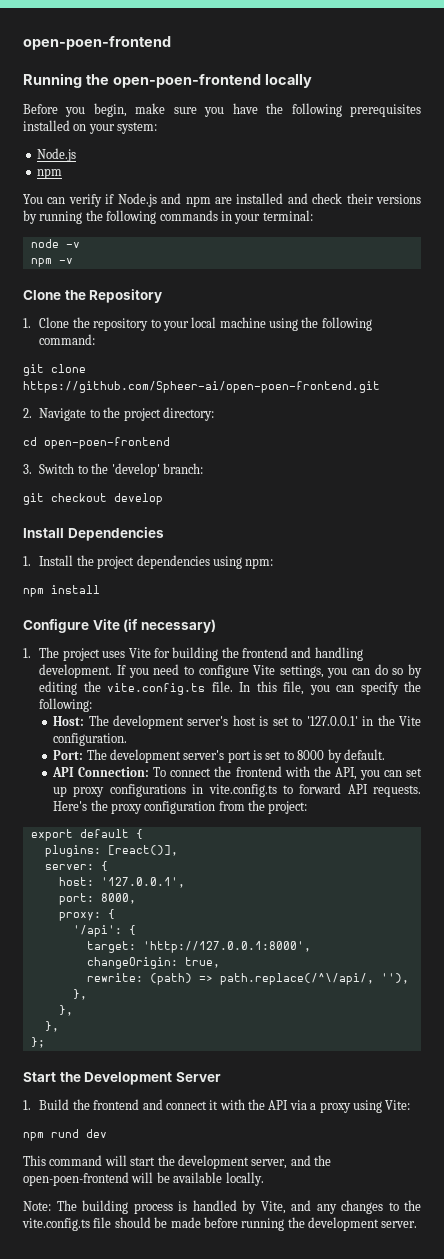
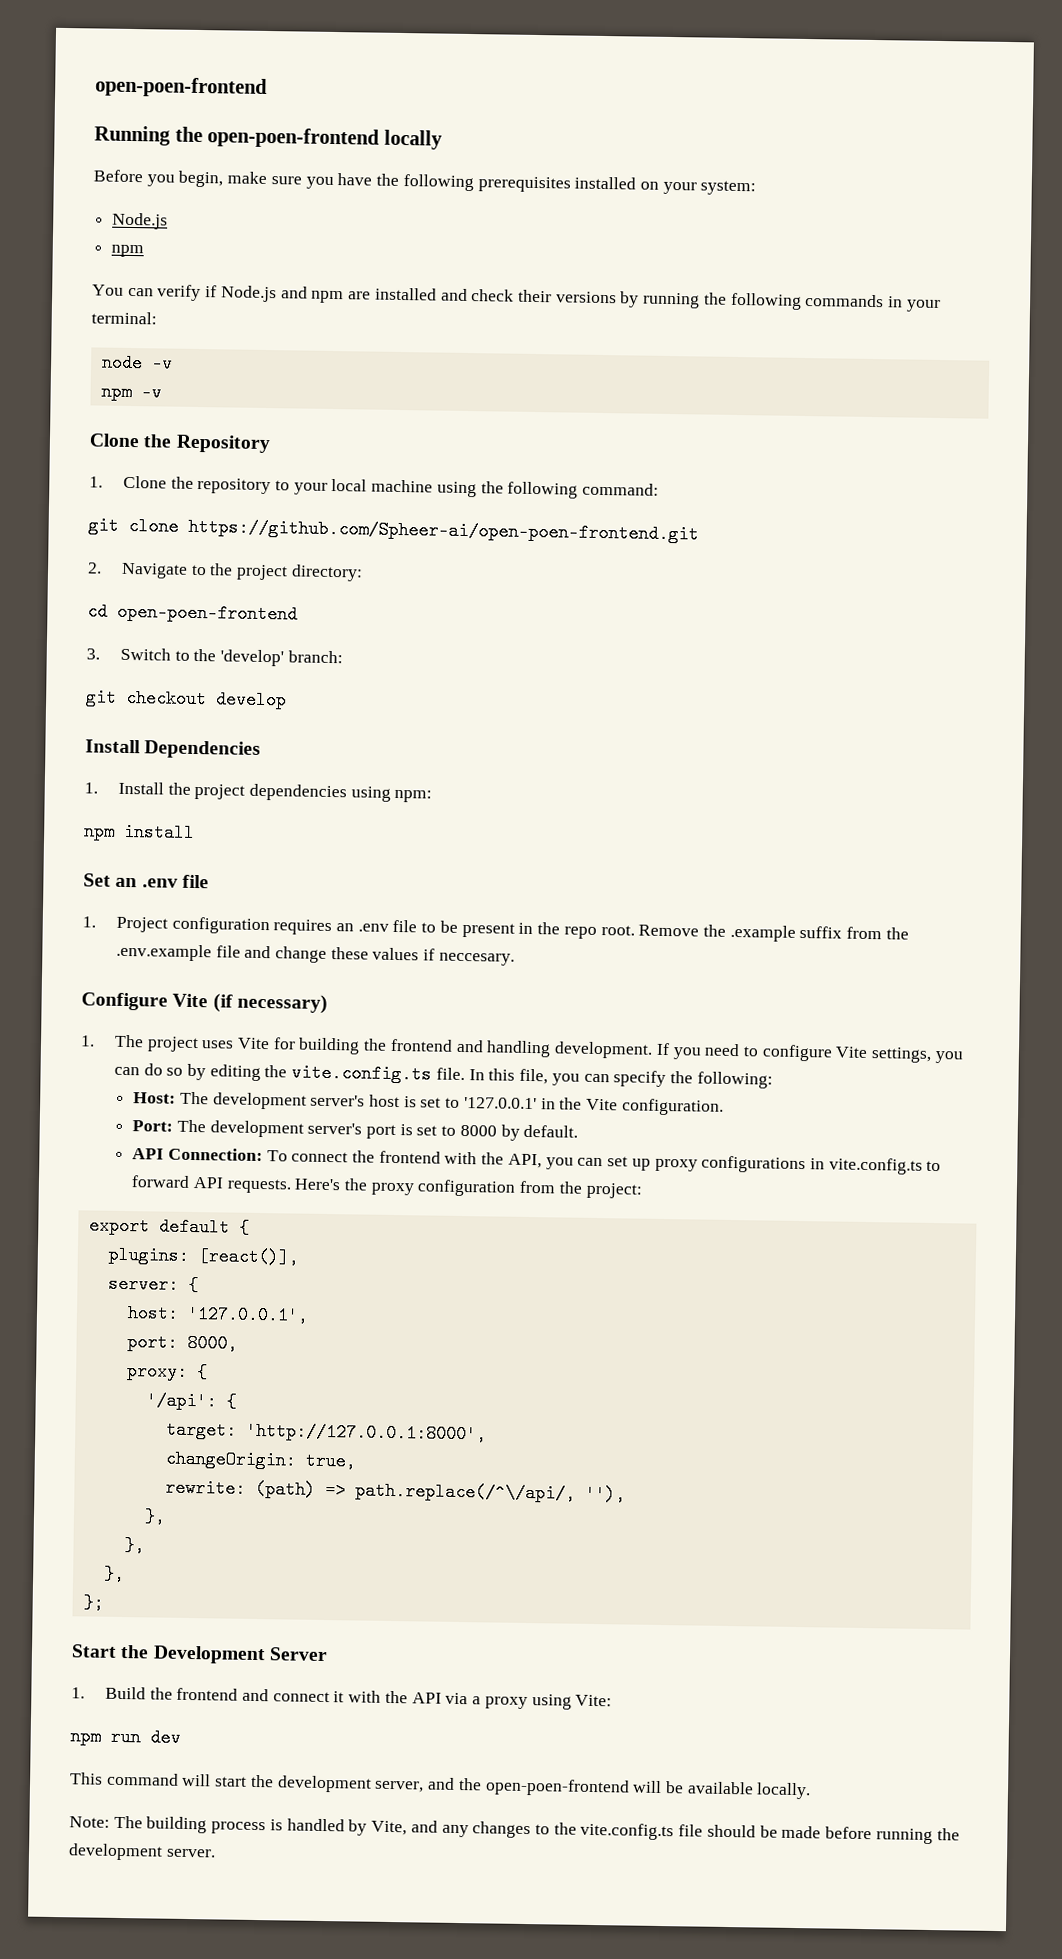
+ Set an .env file
+ 1. Project configuration requires an .env file to be present in the repo root. Remove the .example suffix from the .env.example file and change these values if neccesary.
- npm rund dev
+ npm run dev

